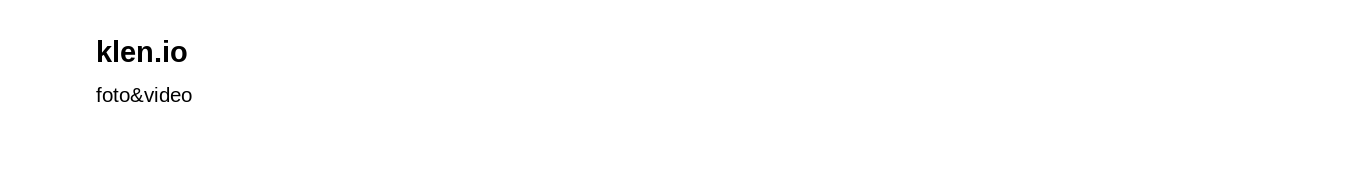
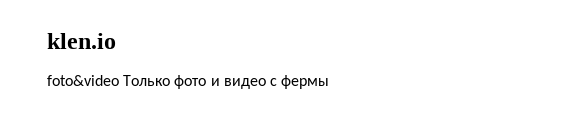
- foto&video
+ foto&video Только фото и видео с фермы

